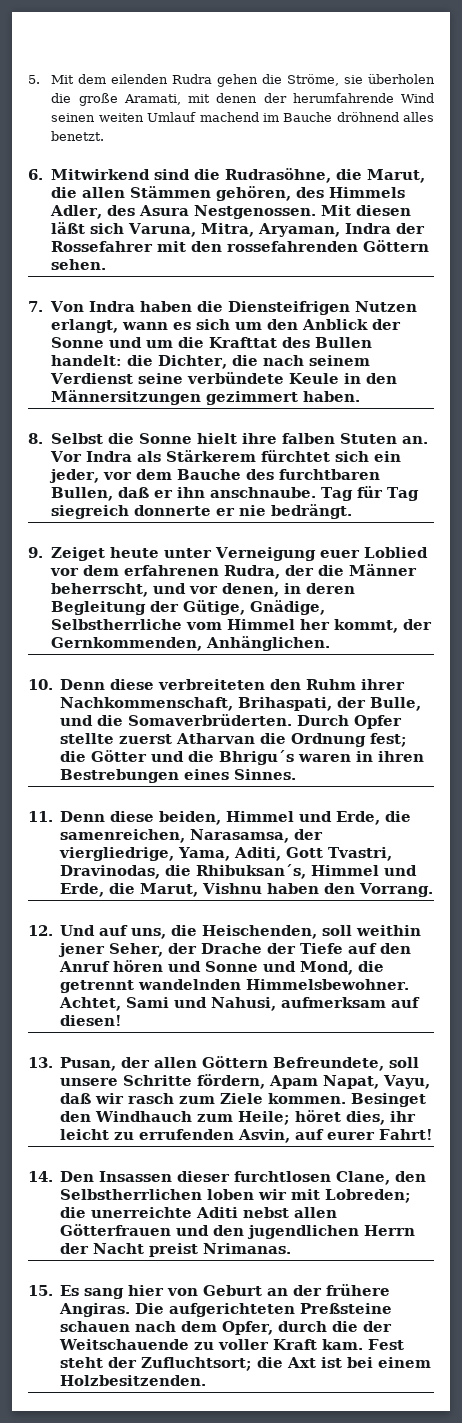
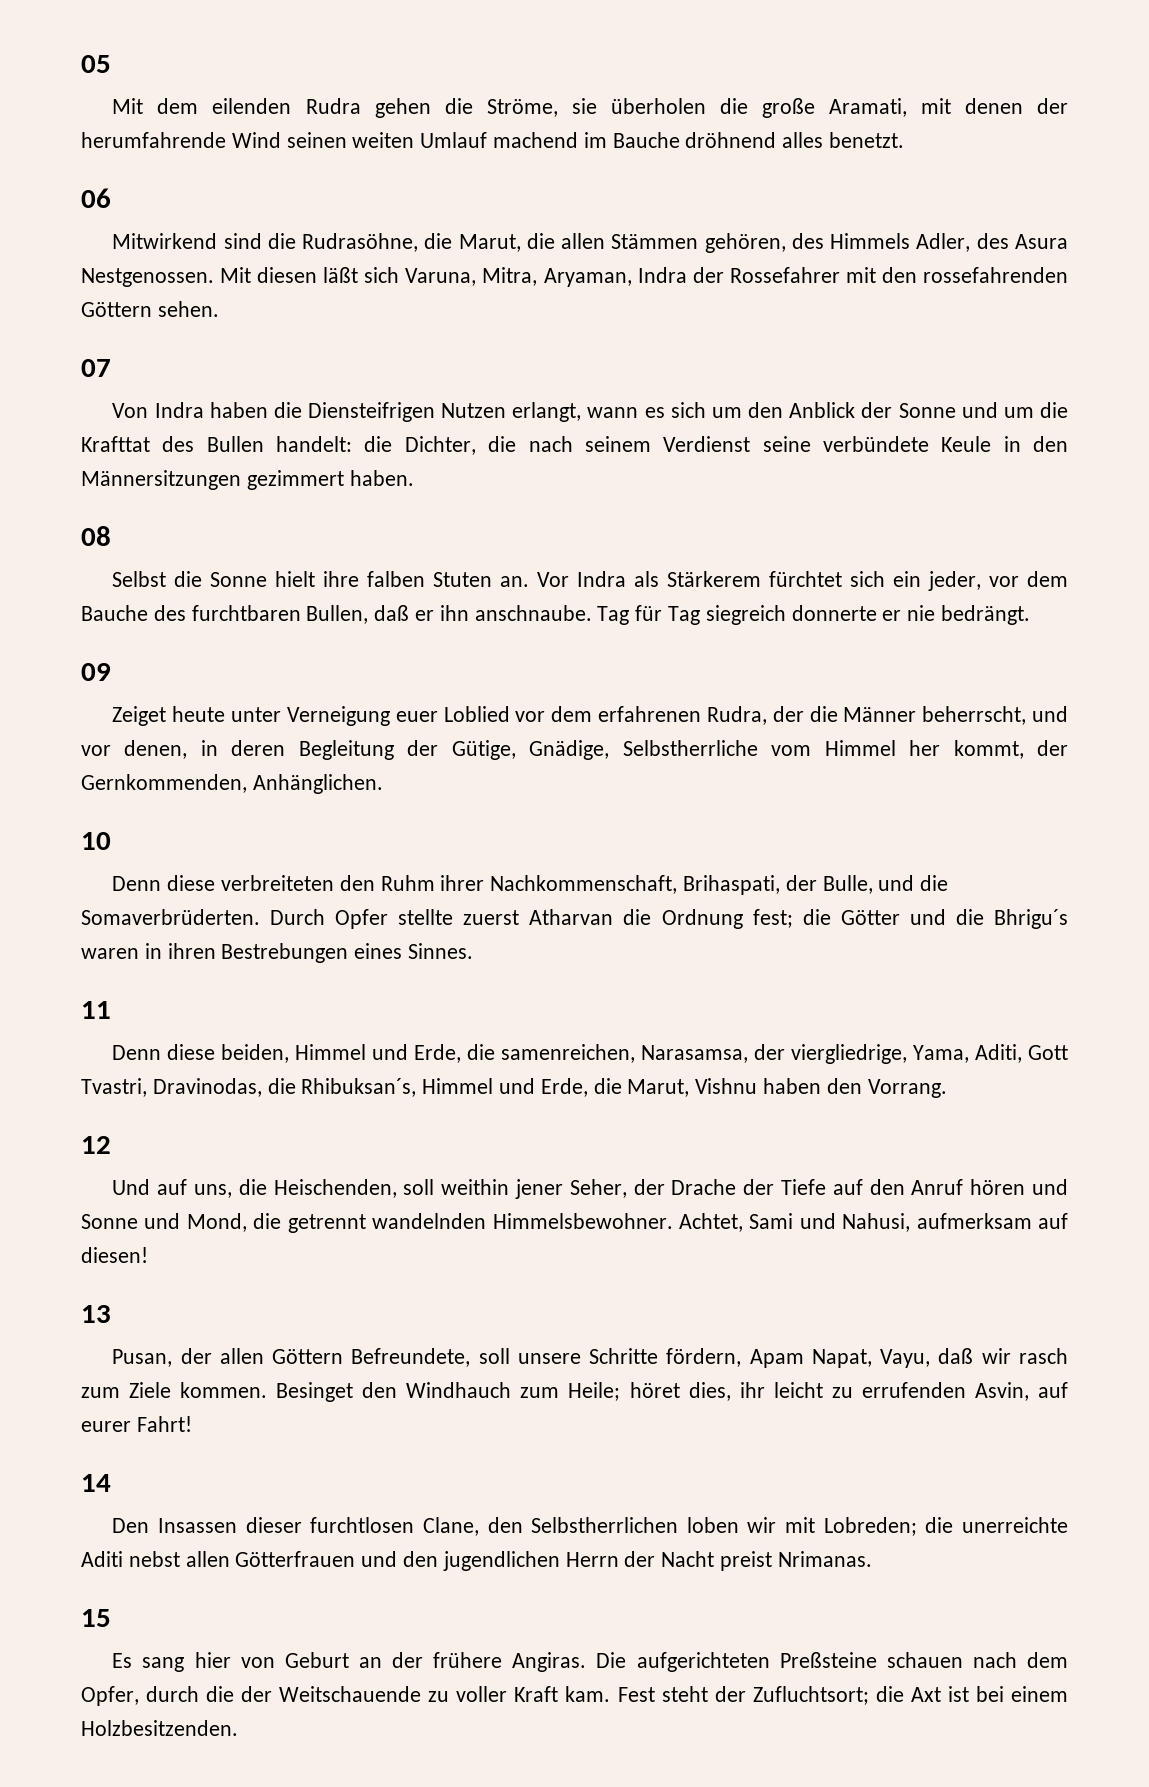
- 5. Mit dem eilenden Rudra gehen die Ströme, sie überholen die große Aramati, mit denen der herumfahrende Wind seinen weiten Umlauf machend im Bauche dröhnend alles benetzt.
+ 05
+ Mit dem eilenden Rudra gehen die Ströme, sie überholen die große Aramati, mit denen der herumfahrende Wind seinen weiten Umlauf machend im Bauche dröhnend alles benetzt.
- 6. Mitwirkend sind die Rudrasöhne, die Marut, die allen Stämmen gehören, des Himmels Adler, des Asura Nestgenossen.
+ 06
+ Mitwirkend sind die Rudrasöhne, die Marut, die allen Stämmen gehören, des Himmels Adler, des Asura Nestgenossen.
- 7. Von Indra haben die Diensteifrigen Nutzen erlangt, wann es sich um den Anblick der Sonne und um die Krafttat des Bullen handelt: die Dichter, die nach seinem Verdienst seine verbündete Keule in den Männersitzungen gezimmert haben.
+ 07
+ Von Indra haben die Diensteifrigen Nutzen erlangt, wann es sich um den Anblick der Sonne und um die Krafttat des Bullen handelt: die Dichter, die nach seinem Verdienst seine verbündete Keule in den Männersitzungen gezimmert haben.
- 8. Selbst die Sonne hielt ihre falben Stuten an.
+ 08
+ Selbst die Sonne hielt ihre falben Stuten an.
- 9. Zeiget heute unter Verneigung euer Loblied vor dem erfahrenen Rudra, der die Männer beherrscht, und vor denen, in deren Begleitung der Gütige, Gnädige, Selbstherrliche vom Himmel her kommt, der Gernkommenden, Anhänglichen.
+ 09
+ Zeiget heute unter Verneigung euer Loblied vor dem erfahrenen Rudra, der die Männer beherrscht, und vor denen, in deren Begleitung der Gütige, Gnädige, Selbstherrliche vom Himmel her kommt, der Gernkommenden, Anhänglichen.
- 10. Denn diese verbreiteten den Ruhm ihrer Nachkommenschaft, Brihaspati, der Bulle, und die Somaverbrüderten.
+ 10
+ Denn diese verbreiteten den Ruhm ihrer Nachkommenschaft, Brihaspati, der Bulle, und die Somaverbrüderten.
- 11. Denn diese beiden, Himmel und Erde, die samenreichen, Narasamsa, der viergliedrige, Yama, Aditi, Gott Tvastri, Dravinodas, die Rhibuksan´s, Himmel und Erde, die Marut, Vishnu haben den Vorrang.
+ 11
+ Denn diese beiden, Himmel und Erde, die samenreichen, Narasamsa, der viergliedrige, Yama, Aditi, Gott Tvastri, Dravinodas, die Rhibuksan´s, Himmel und Erde, die Marut, Vishnu haben den Vorrang.
- 12. Und auf uns, die Heischenden, soll weithin jener Seher, der Drache der Tiefe auf den Anruf hören und Sonne und Mond, die getrennt wandelnden Himmelsbewohner.
+ 12
+ Und auf uns, die Heischenden, soll weithin jener Seher, der Drache der Tiefe auf den Anruf hören und Sonne und Mond, die getrennt wandelnden Himmelsbewohner.
- 13. Pusan, der allen Göttern Befreundete, soll unsere Schritte fördern, Apam Napat, Vayu, daß wir rasch zum Ziele kommen.
+ 13
+ Pusan, der allen Göttern Befreundete, soll unsere Schritte fördern, Apam Napat, Vayu, daß wir rasch zum Ziele kommen.
- 14. Den Insassen dieser furchtlosen Clane, den Selbstherrlichen loben wir mit Lobreden; die unerreichte Aditi nebst allen Götterfrauen und den jugendlichen Herrn der Nacht preist Nrimanas.
+ 14
+ Den Insassen dieser furchtlosen Clane, den Selbstherrlichen loben wir mit Lobreden; die unerreichte Aditi nebst allen Götterfrauen und den jugendlichen Herrn der Nacht preist Nrimanas.
- 15. Es sang hier von Geburt an der frühere Angiras.
+ 15
+ Es sang hier von Geburt an der frühere Angiras.

